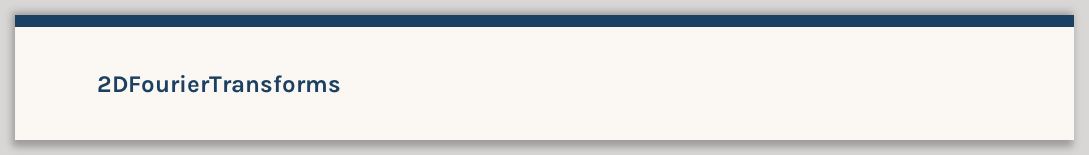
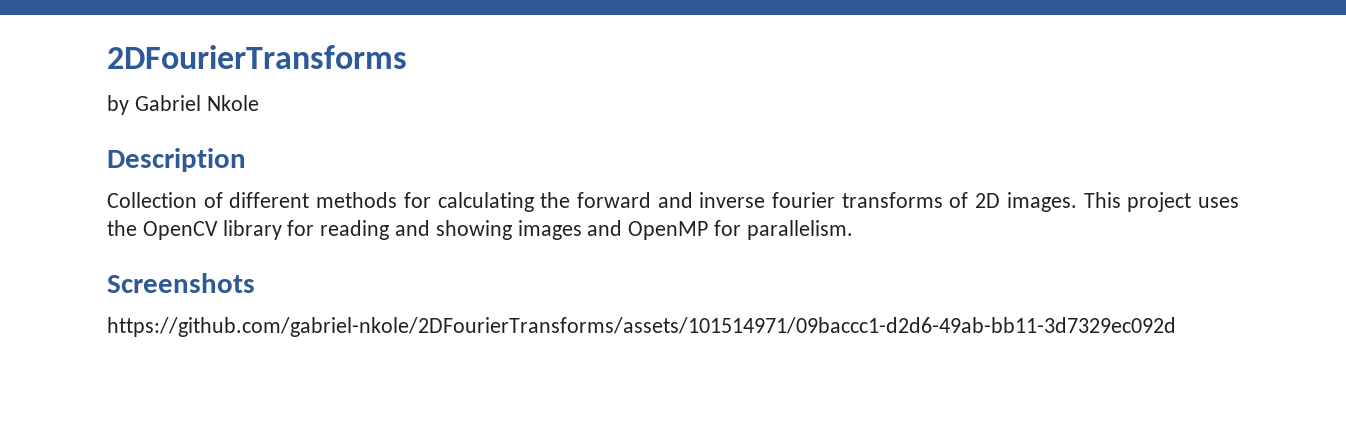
+ by Gabriel Nkole
+ Description
+ Collection of different methods for calculating the forward and inverse fourier transforms of 2D images. This project uses the OpenCV library for reading and showing images and OpenMP for parallelism.
+ Screenshots
+ https://github.com/gabriel-nkole/2DFourierTransforms/assets/101514971/09baccc1-d2d6-49ab-bb11-3d7329ec092d

